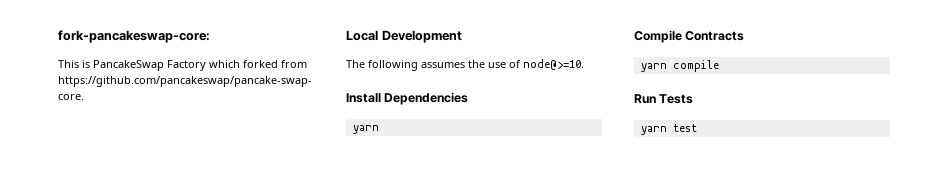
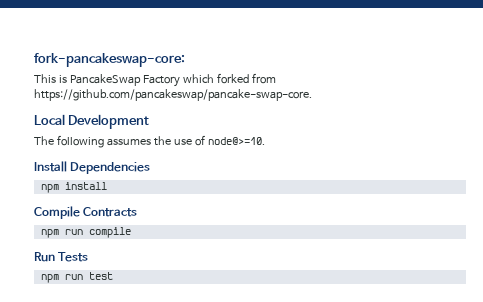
  Install Dependencies
- yarn
+ npm install
- yarn compile
+ npm run compile
- yarn test
+ npm run test

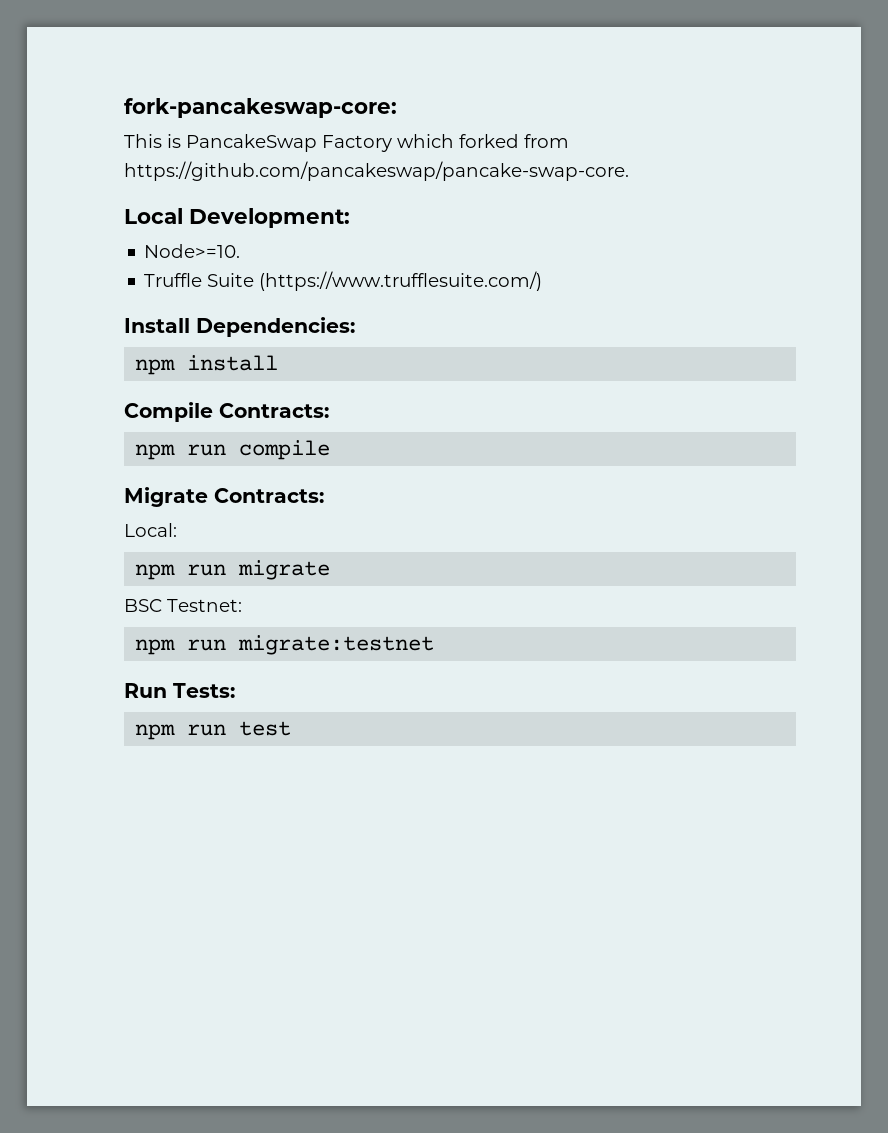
- Local Development
- The following assumes the use of node@>=10.
+ Local Development:
+ Node>=10.
+ Truffle Suite (https://www.trufflesuite.com/)
- Install Dependencies
+ Install Dependencies:
- Compile Contracts
+ Compile Contracts:
+ Migrate Contracts:
+ Local:
+ npm run migrate
+ BSC Testnet:
+ npm run migrate:testnet
- Run Tests
+ Run Tests:

